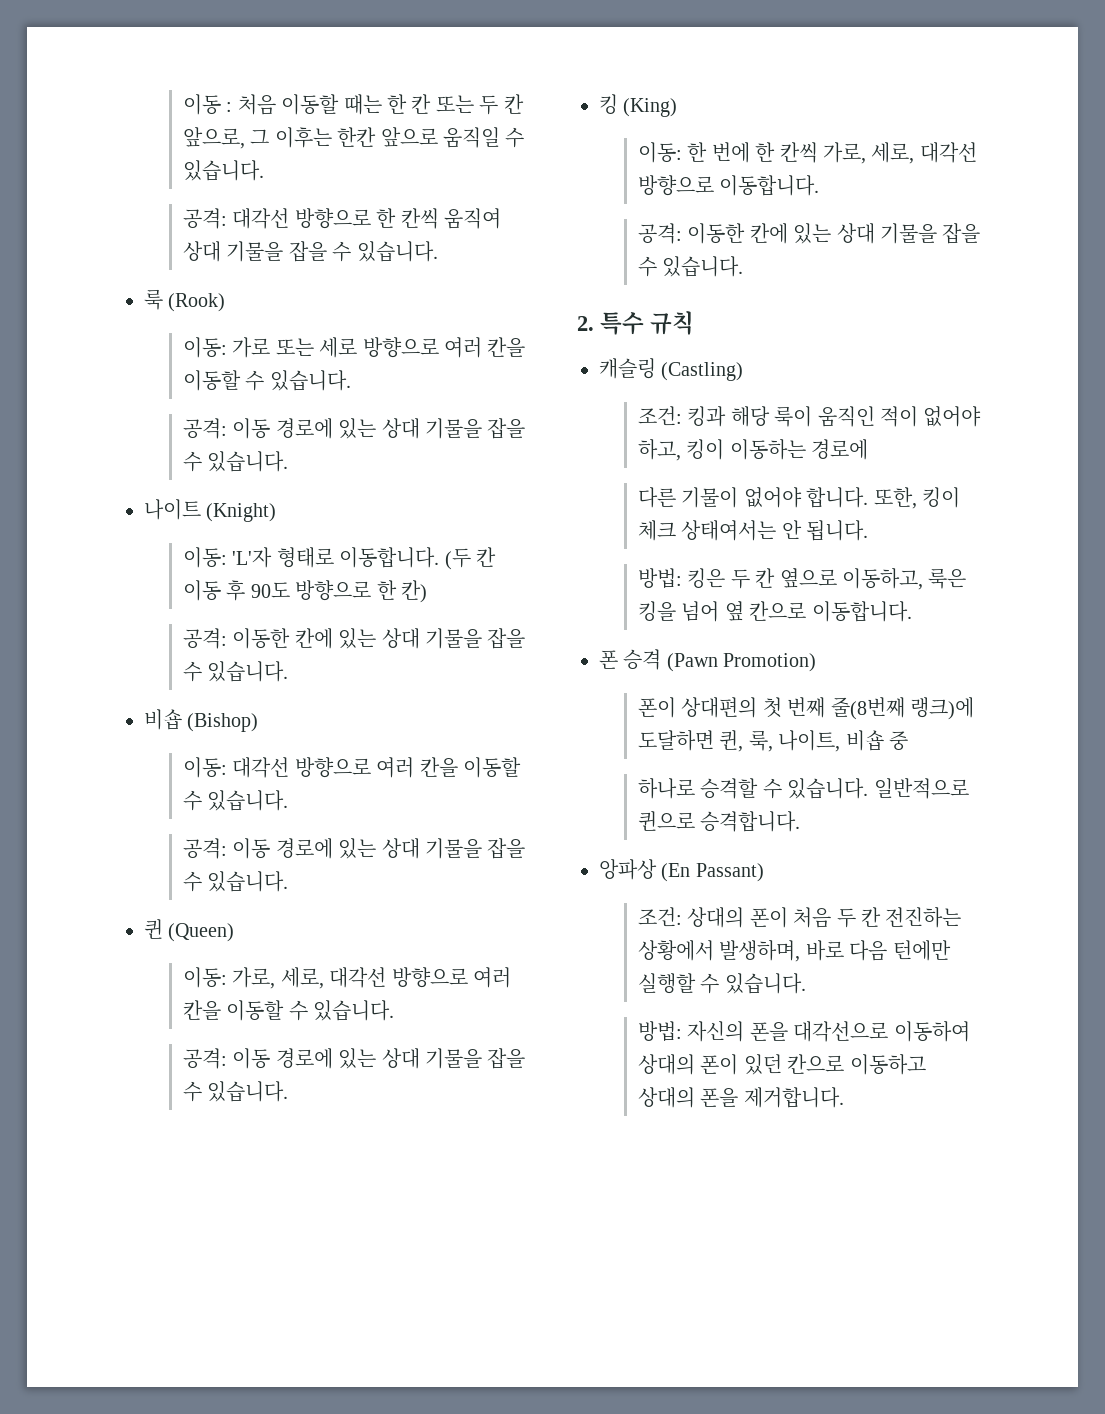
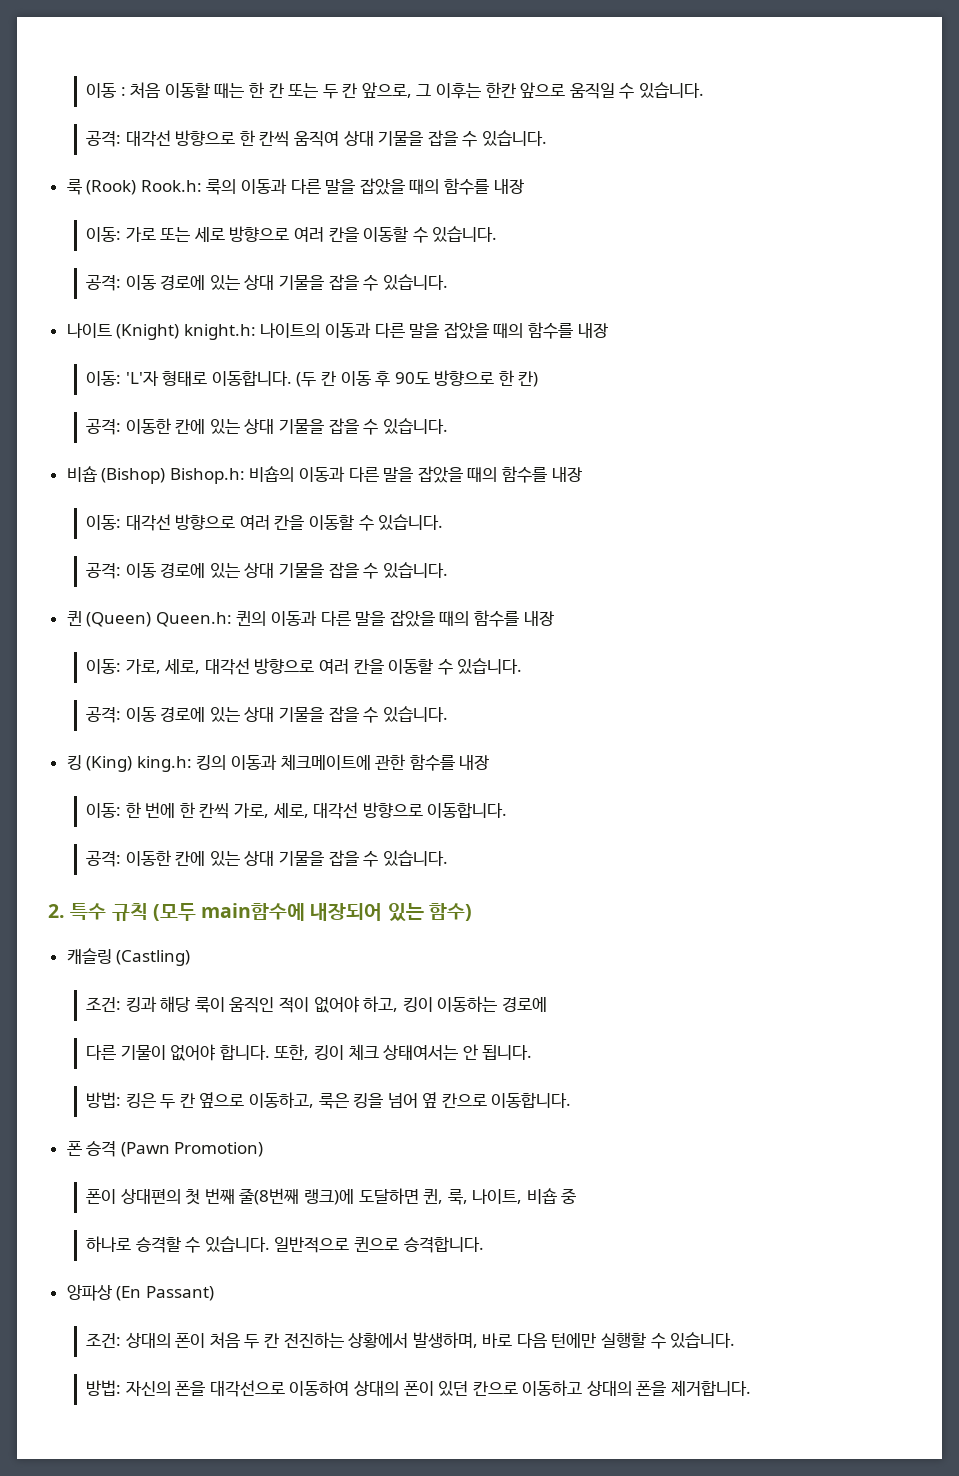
- 룩 (Rook)
+ 룩 (Rook) Rook.h: 룩의 이동과 다른 말을 잡았을 때의 함수를 내장
- 나이트 (Knight)
+ 나이트 (Knight) knight.h: 나이트의 이동과 다른 말을 잡았을 때의 함수를 내장
- 비숍 (Bishop)
+ 비숍 (Bishop) Bishop.h: 비숍의 이동과 다른 말을 잡았을 때의 함수를 내장
- 퀸 (Queen)
+ 퀸 (Queen) Queen.h: 퀸의 이동과 다른 말을 잡았을 때의 함수를 내장
- 킹 (King)
+ 킹 (King) king.h: 킹의 이동과 체크메이트에 관한 함수를 내장
- 2. 특수 규칙
+ 2. 특수 규칙 (모두 main함수에 내장되어 있는 함수)

